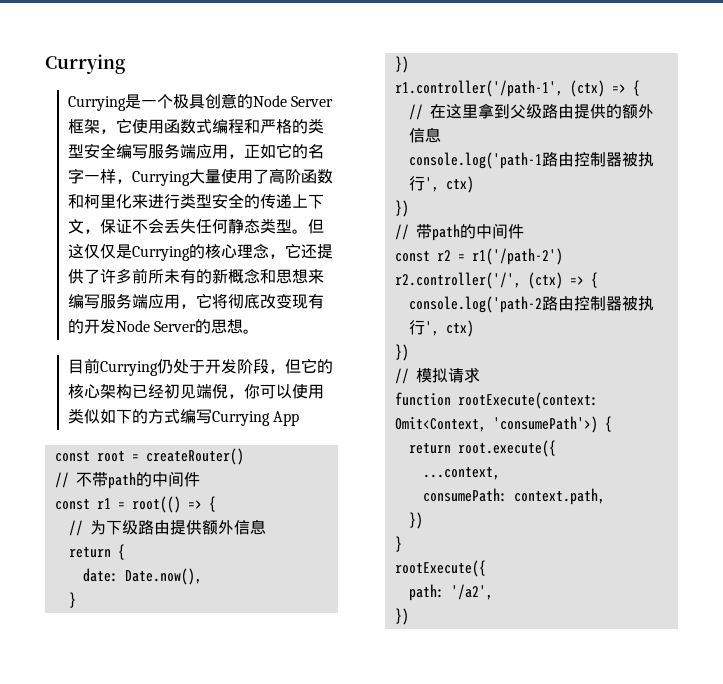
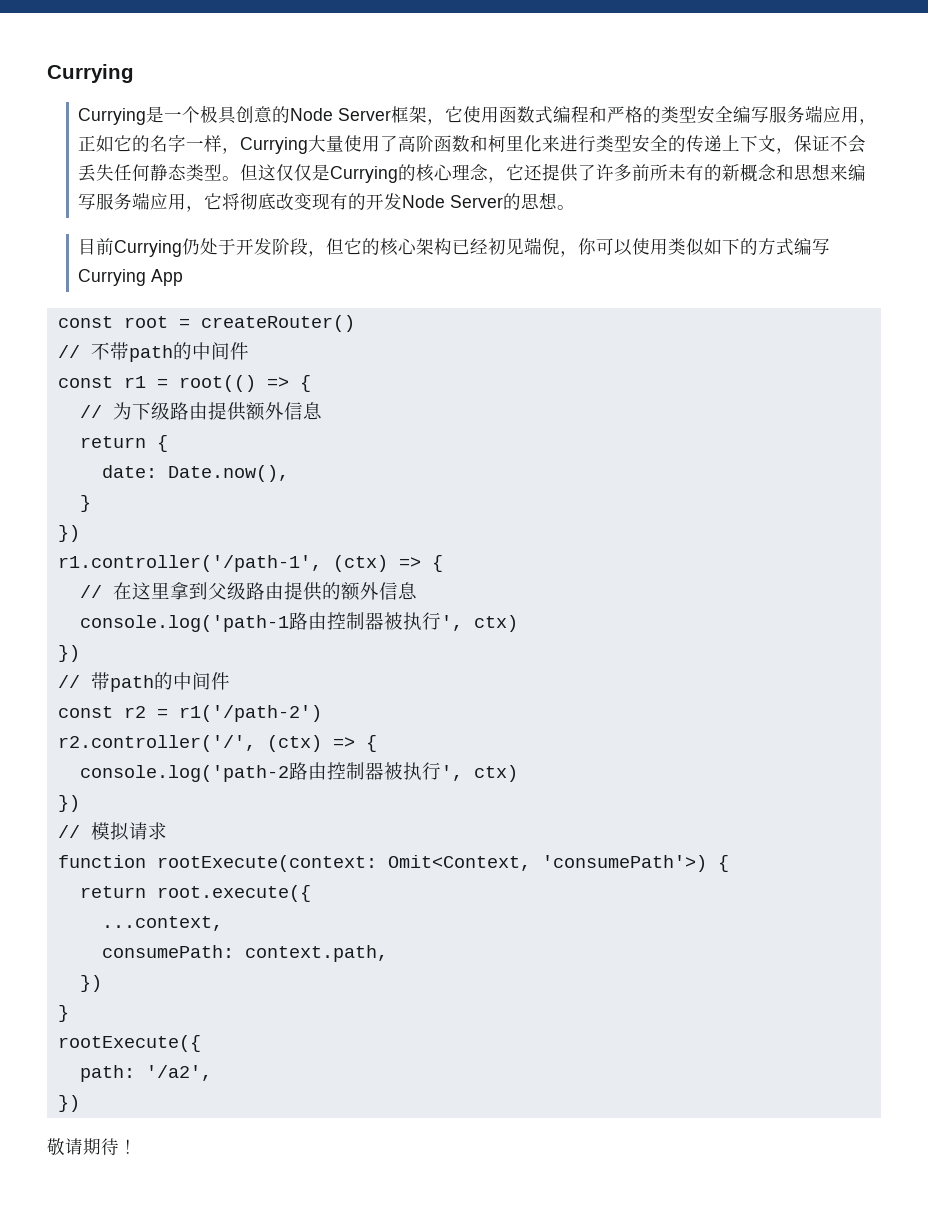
+ 敬请期待！

